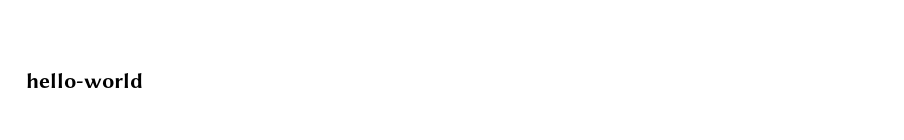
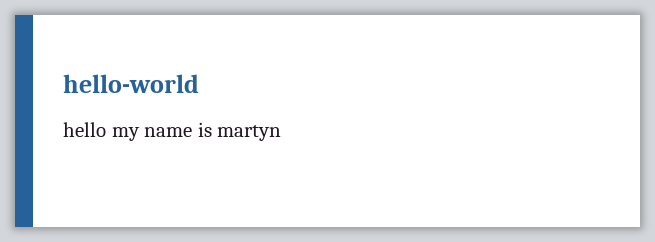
+ hello my name is martyn

